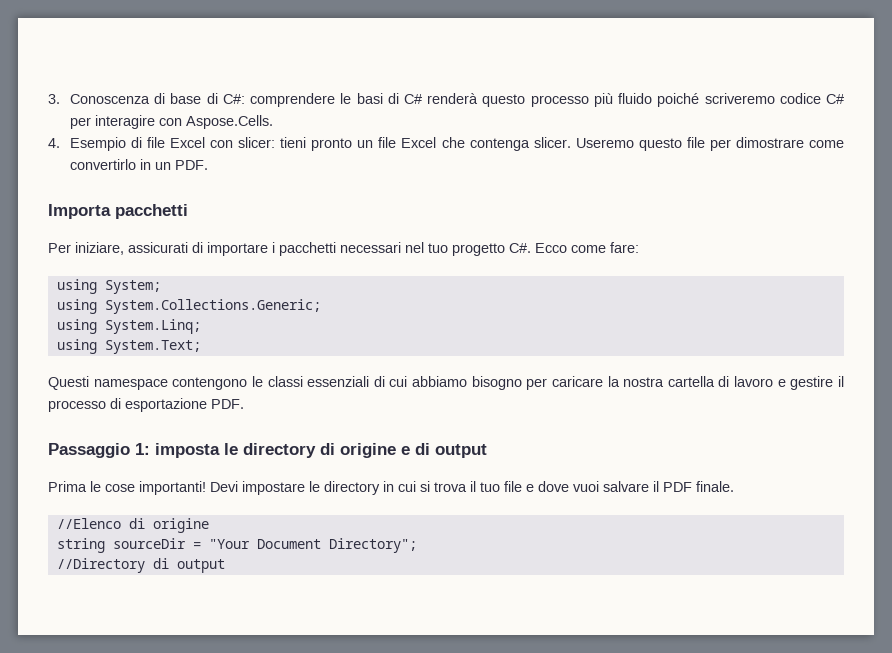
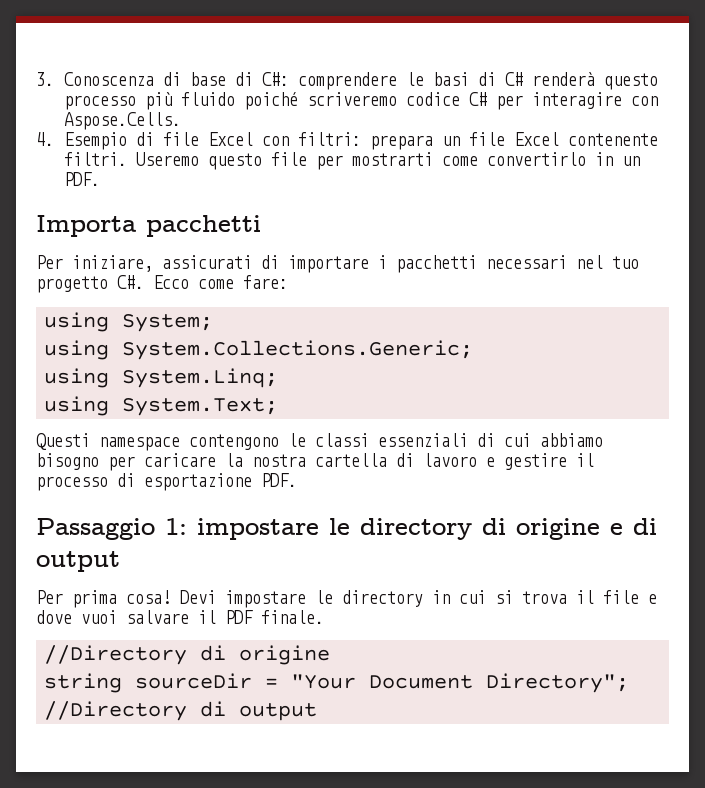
- 4. Esempio di file Excel con slicer: tieni pronto un file Excel che contenga slicer.
+ 4. Esempio di file Excel con filtri: prepara un file Excel contenente filtri.
- Useremo questo file per dimostrare come convertirlo in un PDF.
+ Useremo questo file per mostrarti come convertirlo in un PDF.
- Passaggio 1: imposta le directory di origine e di output
+ Passaggio 1: impostare le directory di origine e di output
- Prima le cose importanti!
+ Per prima cosa!
- Devi impostare le directory in cui si trova il tuo file e dove vuoi salvare il PDF finale.
+ Devi impostare le directory in cui si trova il file e dove vuoi salvare il PDF finale.
- //Elenco di origine
+ //Directory di origine

